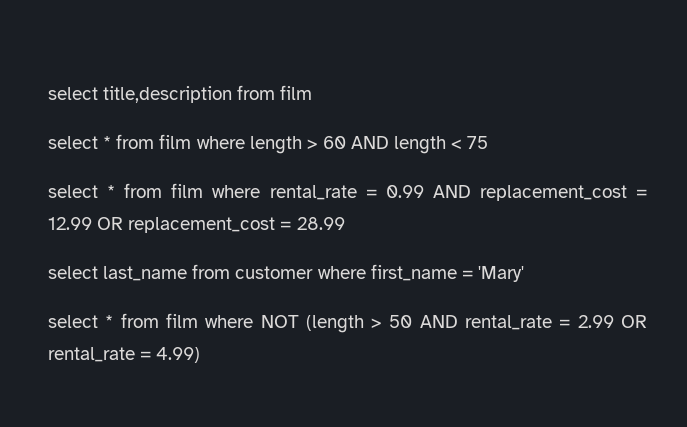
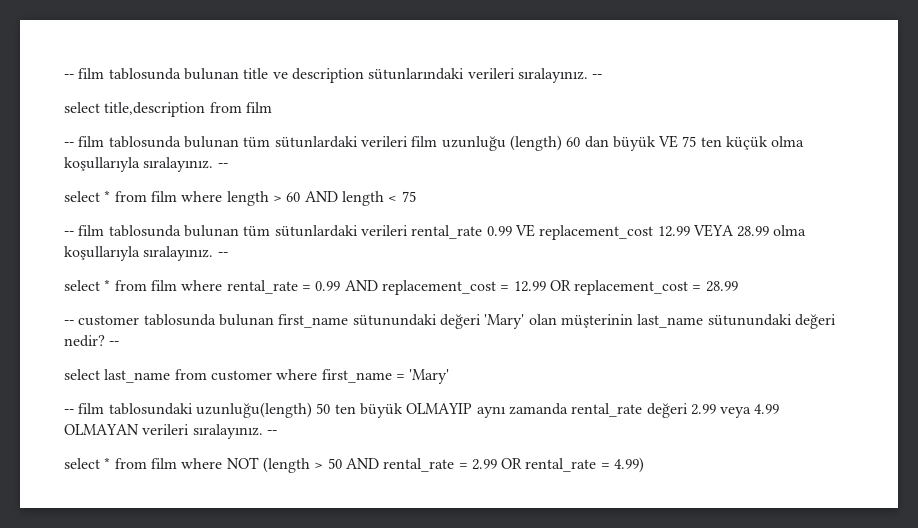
+ -- film tablosunda bulunan title ve description sütunlarındaki verileri sıralayınız. --
  select title,description from film
+ -- film tablosunda bulunan tüm sütunlardaki verileri film uzunluğu (length) 60 dan büyük VE 75 ten küçük olma koşullarıyla sıralayınız. --
+ -- film tablosunda bulunan tüm sütunlardaki verileri rental_rate 0.99 VE replacement_cost 12.99 VEYA 28.99 olma koşullarıyla sıralayınız. --
+ -- customer tablosunda bulunan first_name sütunundaki değeri 'Mary' olan müşterinin last_name sütunundaki değeri nedir? --
+ -- film tablosundaki uzunluğu(length) 50 ten büyük OLMAYIP aynı zamanda rental_rate değeri 2.99 veya 4.99 OLMAYAN verileri sıralayınız. --

